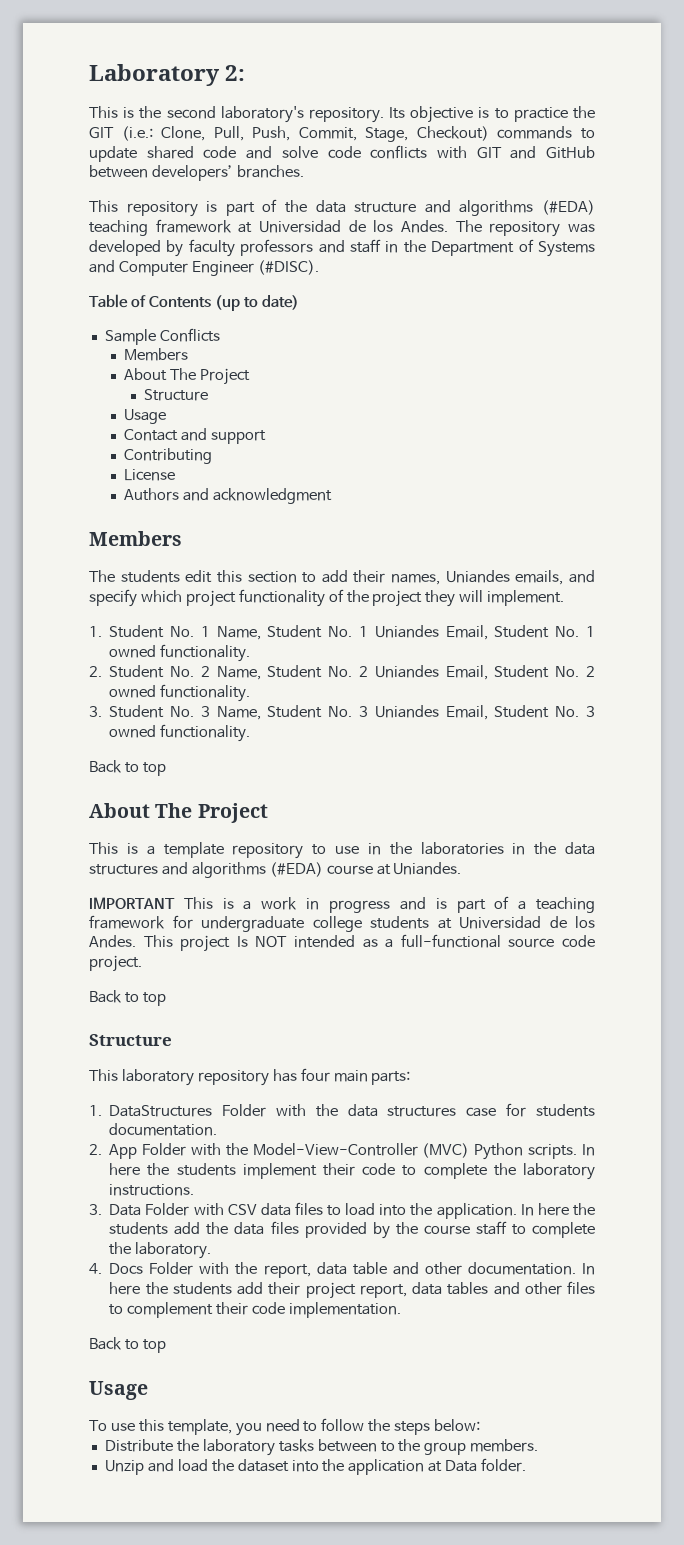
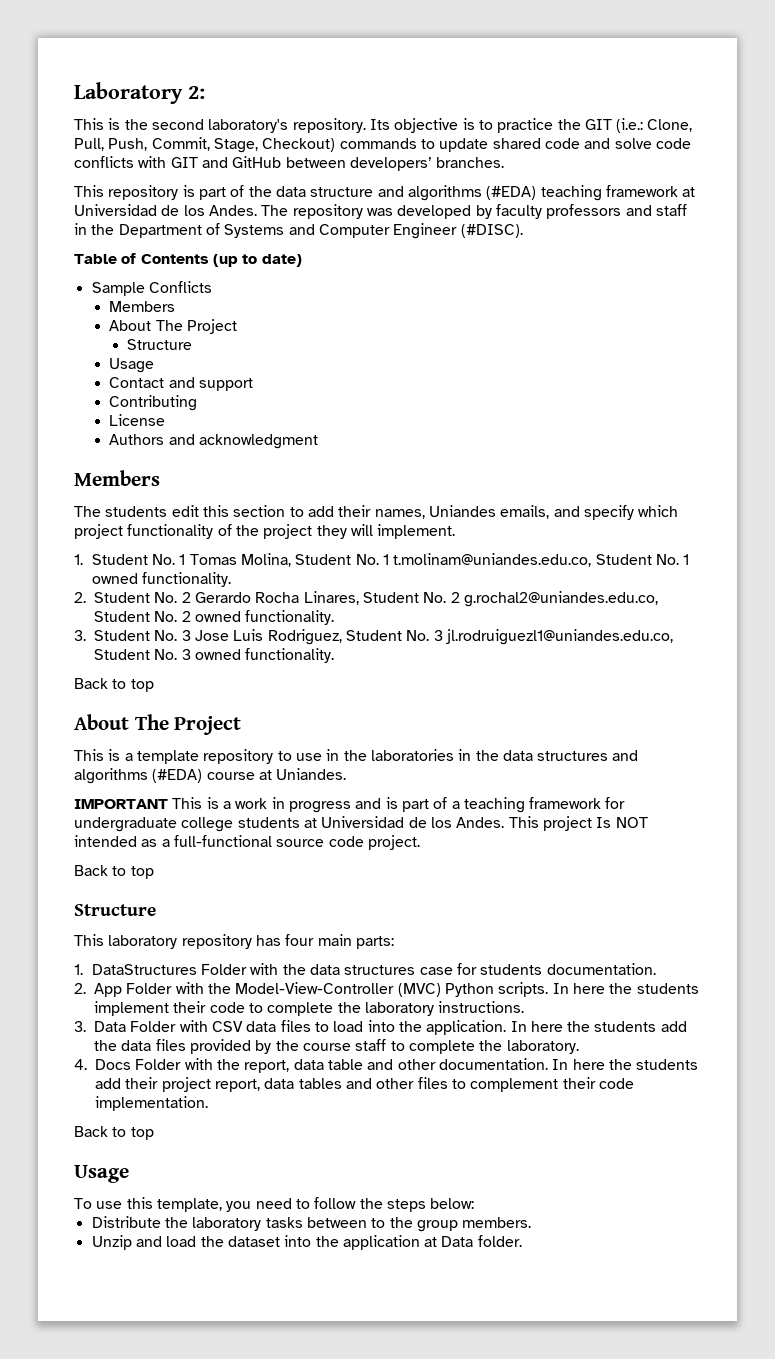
- 1. Student No. 1 Name, Student No. 1 Uniandes Email, Student No. 1 owned functionality.
+ 1. Student No. 1 Tomas Molina, Student No. 1 t.molinam@uniandes.edu.co, Student No. 1 owned functionality.
- 2. Student No. 2 Name, Student No. 2 Uniandes Email, Student No. 2 owned functionality.
+ 2. Student No. 2 Gerardo Rocha Linares, Student No. 2 g.rochal2@uniandes.edu.co, Student No. 2 owned functionality.
- 3. Student No. 3 Name, Student No. 3 Uniandes Email, Student No. 3 owned functionality.
+ 3. Student No. 3 Jose Luis Rodriguez, Student No. 3 jl.rodruiguezl1@uniandes.edu.co, Student No. 3 owned functionality.

